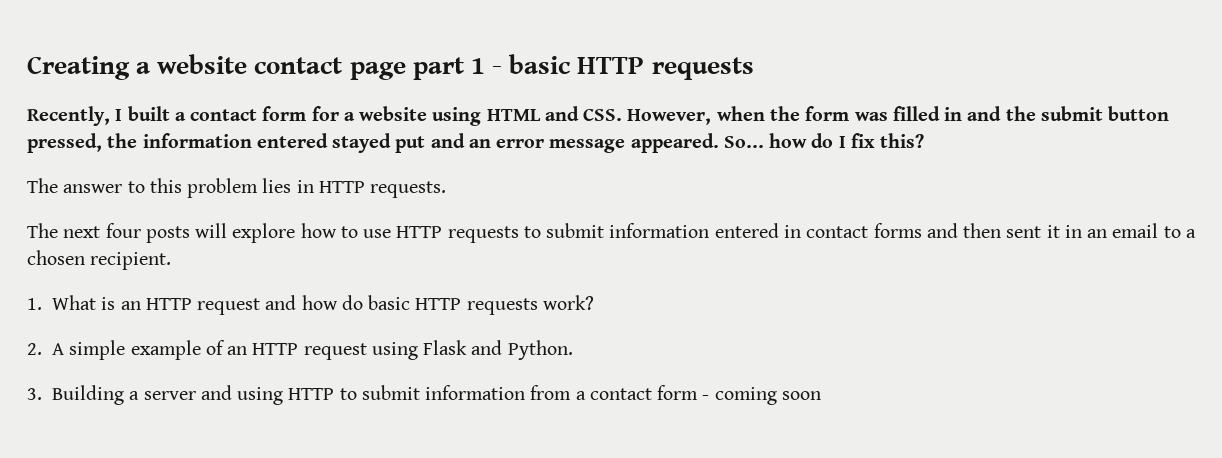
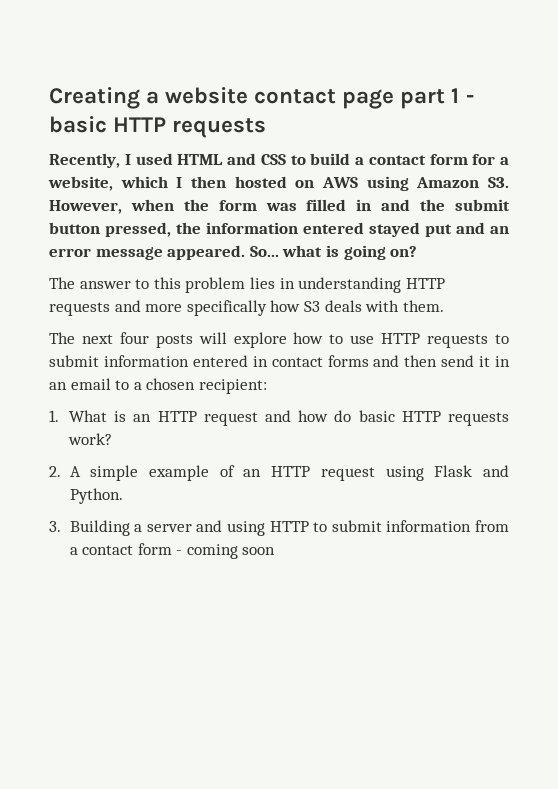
- Recently, I built a contact form for a website using HTML and CSS. However, when the form was filled in and the submit button pressed, the information entered stayed put and an error message appeared.
+ Recently, I used HTML and CSS to build a contact form for a website, which I then hosted on AWS using Amazon S3. However, when the form was filled in and the submit button pressed, the information entered stayed put and an error message appeared.
- So... how do I fix this?
+ So... what is going on?
- The answer to this problem lies in HTTP requests.
+ The answer to this problem lies in understanding HTTP requests and more specifically how S3 deals with them.
- The next four posts will explore how to use HTTP requests to submit information entered in contact forms and then sent it in an email to a chosen recipient.
+ The next four posts will explore how to use HTTP requests to submit information entered in contact forms and then send it in an email to a chosen recipient:

